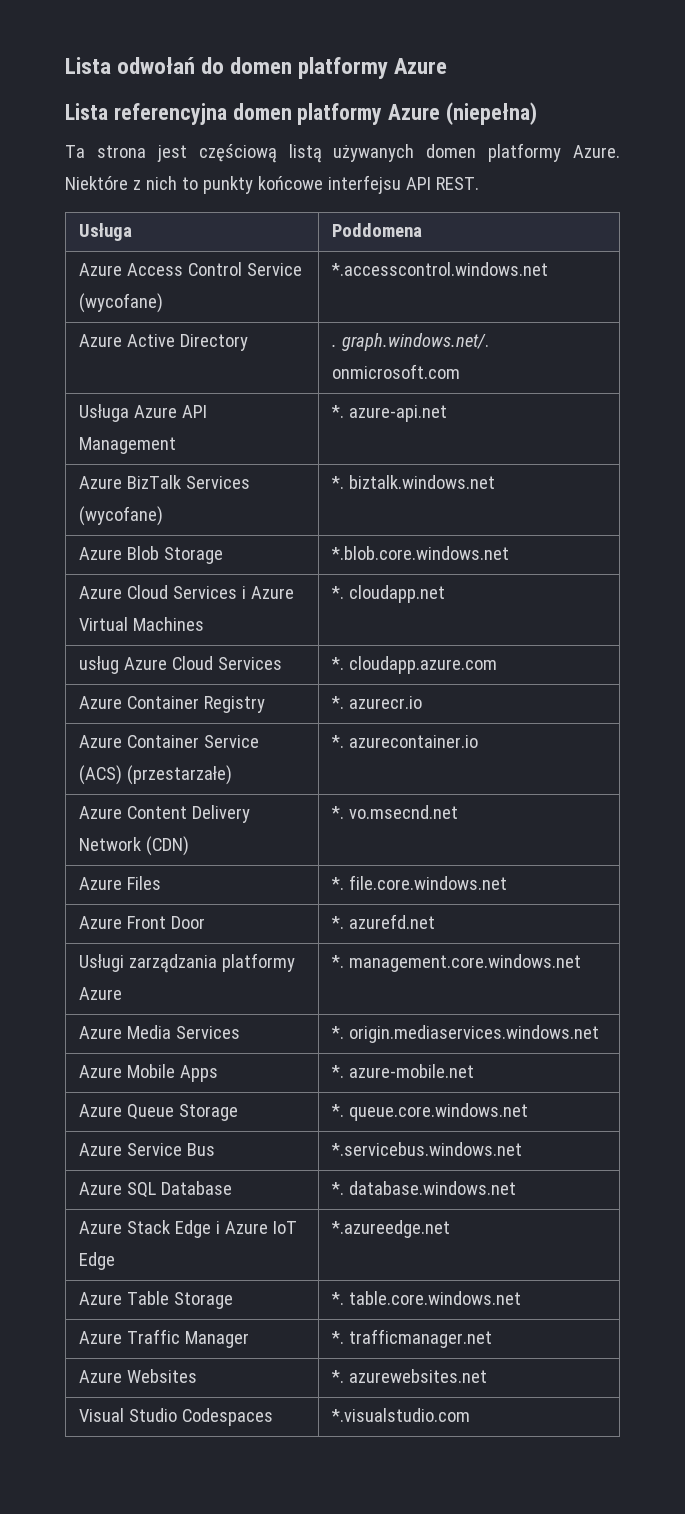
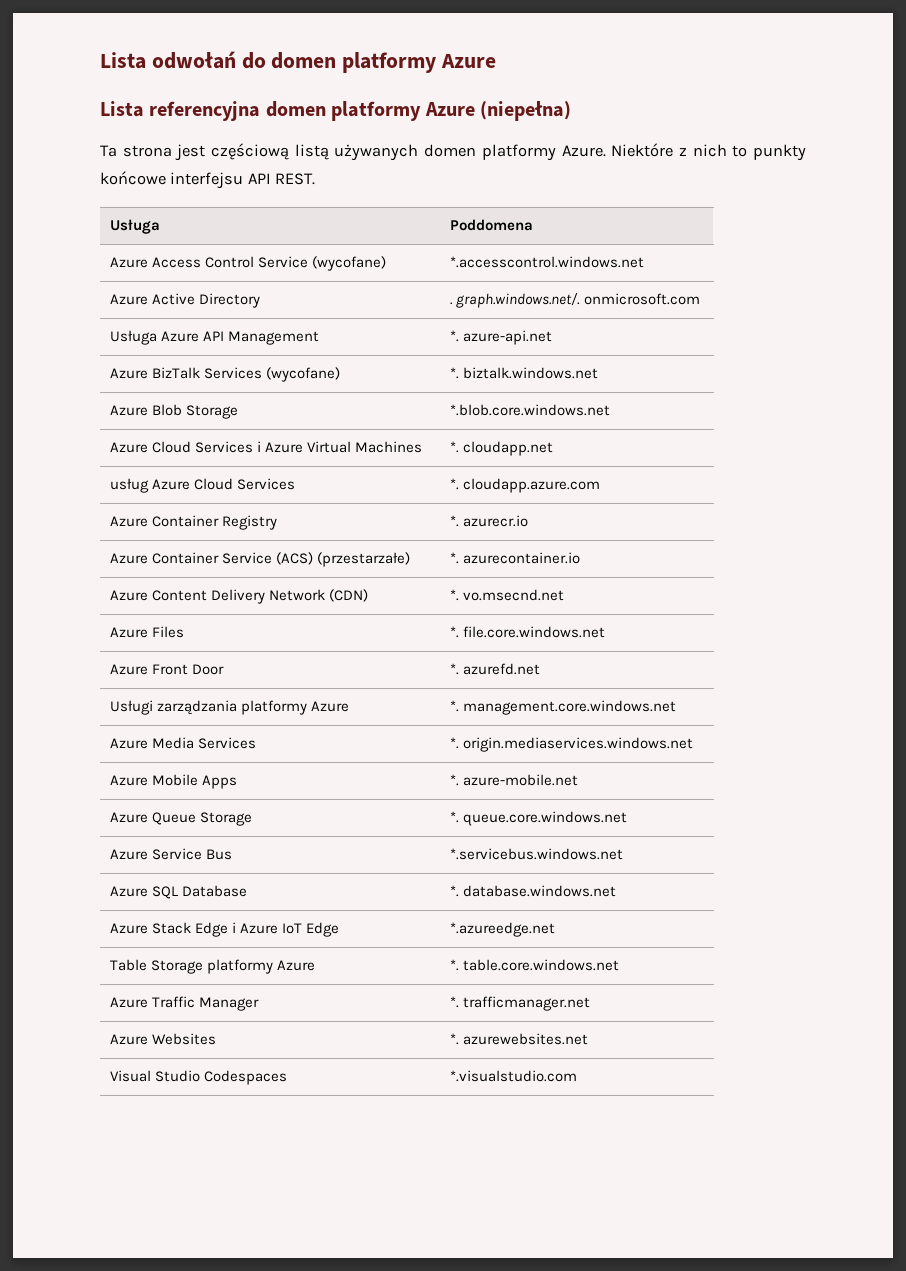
- Azure Table Storage | *. table.core.windows.net
+ Table Storage platformy Azure | *. table.core.windows.net

